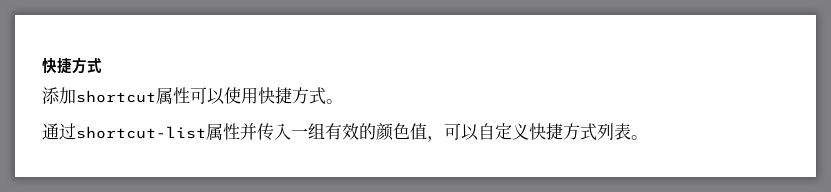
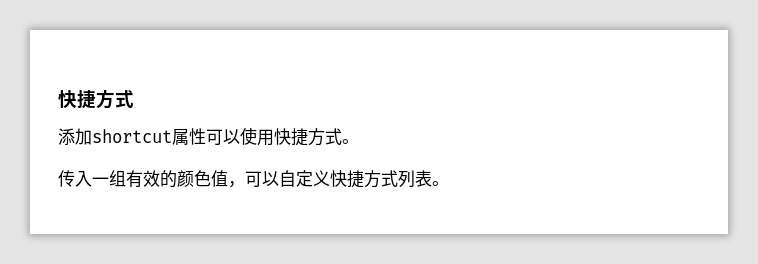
- 通过shortcut-list属性并传入一组有效的颜色值，可以自定义快捷方式列表。
+ 传入一组有效的颜色值，可以自定义快捷方式列表。

